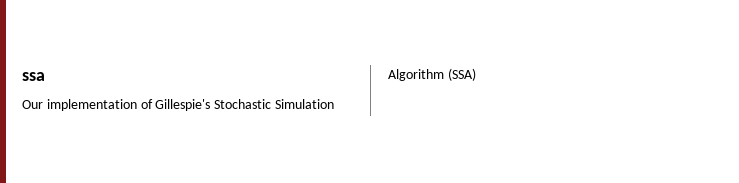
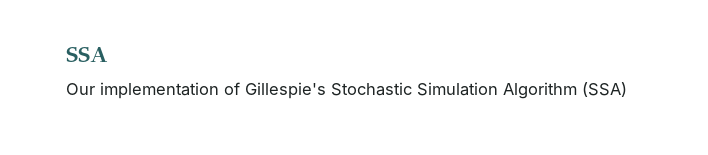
- ssa
+ SSA

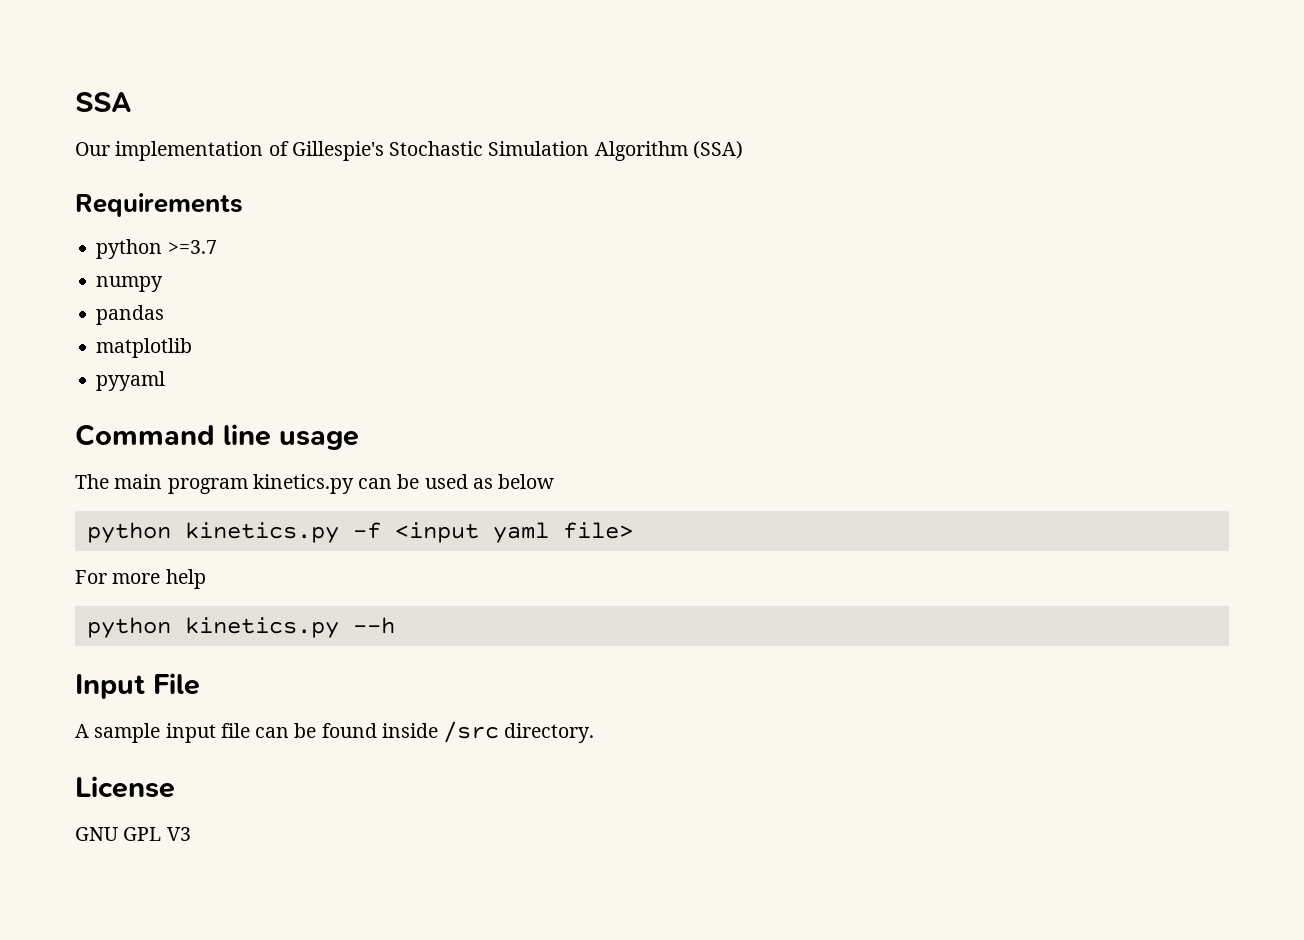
+ Requirements
+ python >=3.7
+ numpy
+ pandas
+ matplotlib
+ pyyaml
+ Command line usage
+ The main program kinetics.py can be used as below
+ python kinetics.py -f <input yaml file>
+ For more help
+ python kinetics.py --h
+ Input File
+ A sample input file can be found inside /src directory.
+ License
+ GNU GPL V3

